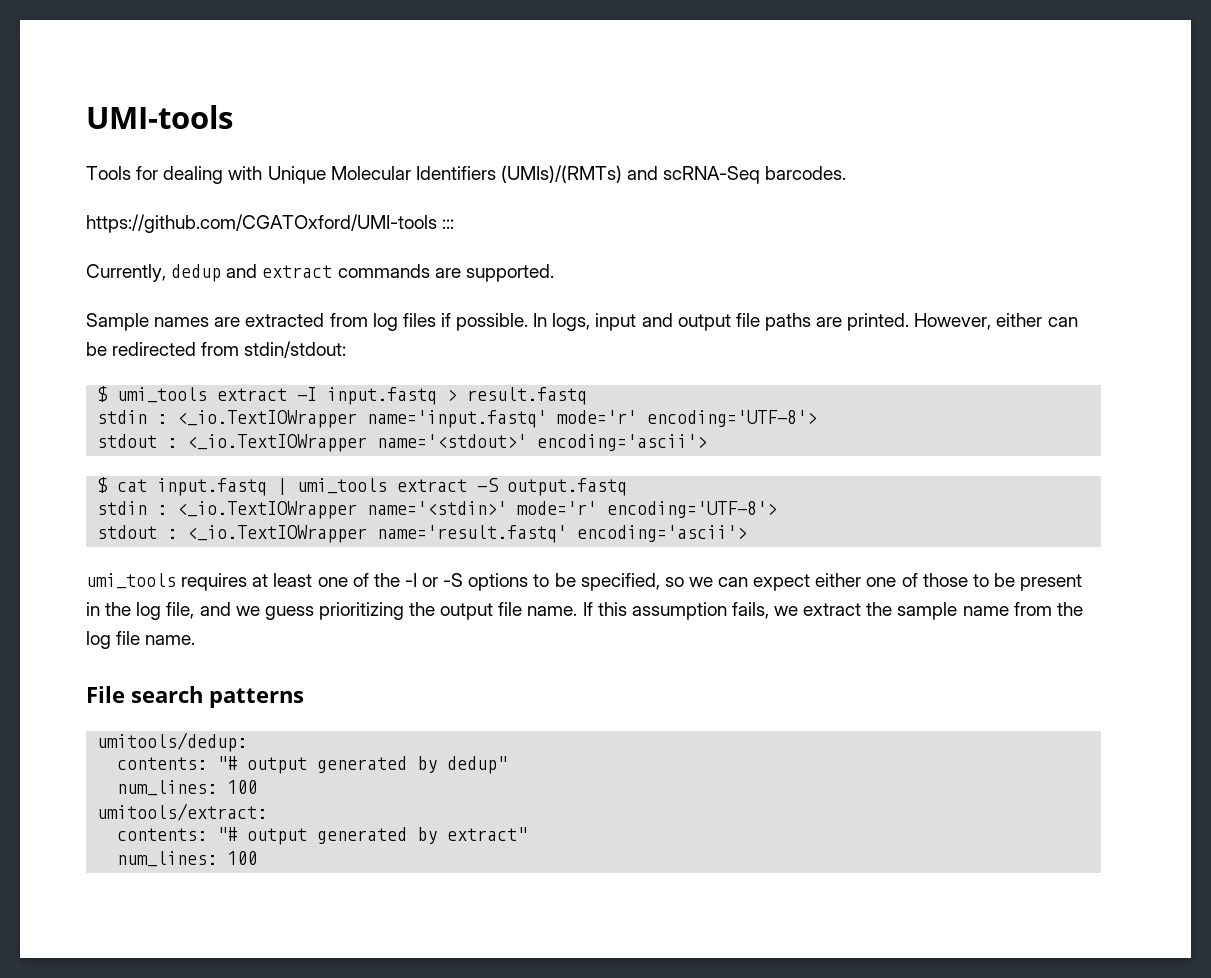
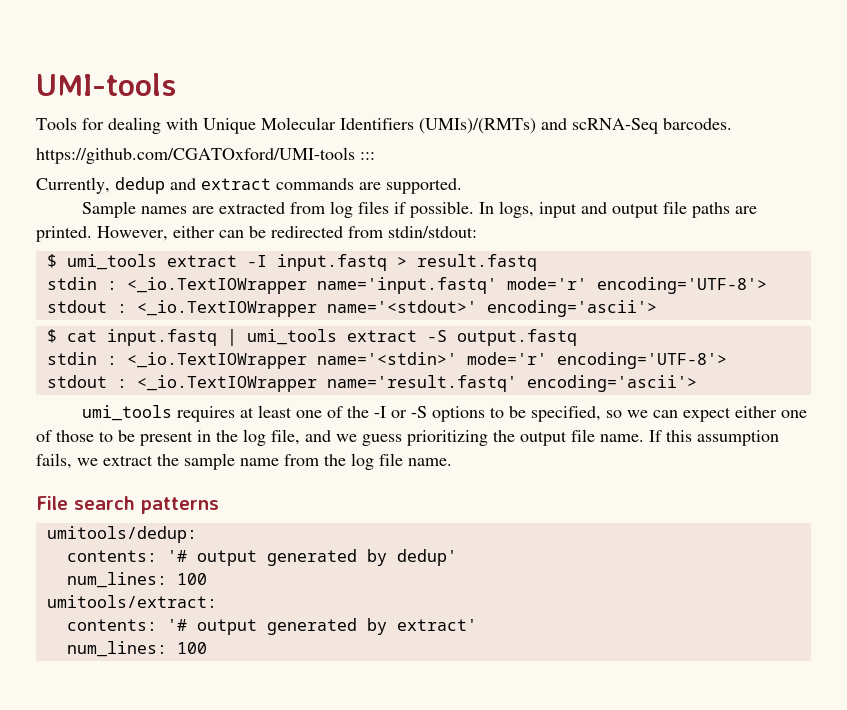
- contents: "# output generated by dedup"
+ contents: '# output generated by dedup'
- contents: "# output generated by extract"
+ contents: '# output generated by extract'

